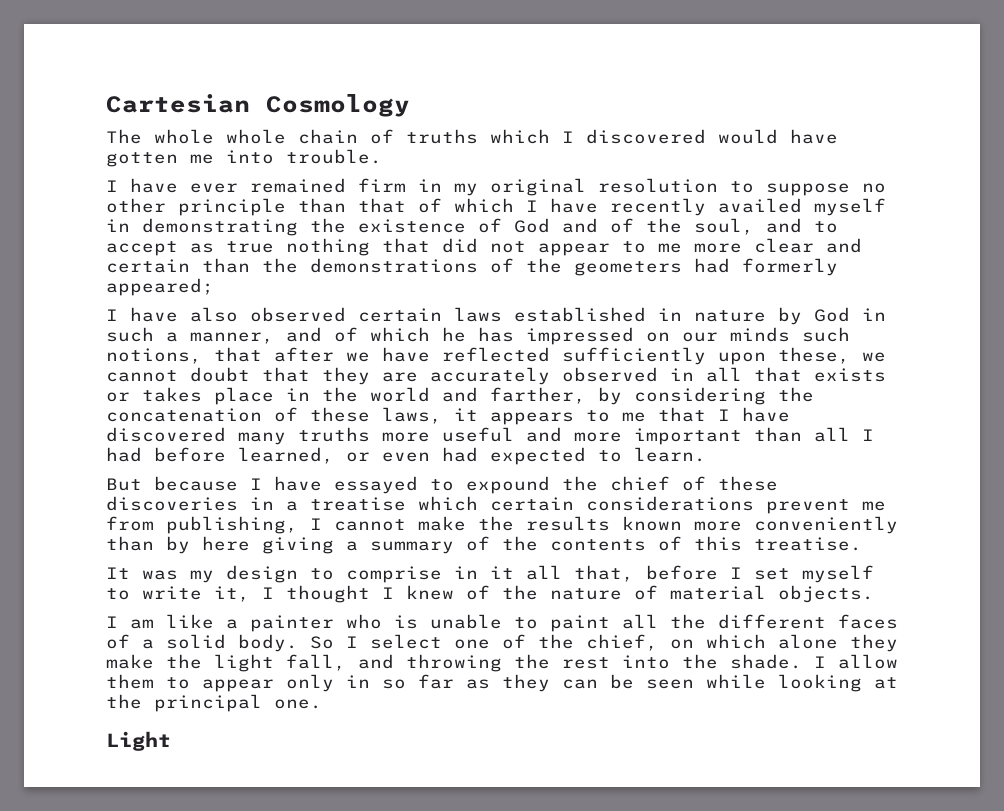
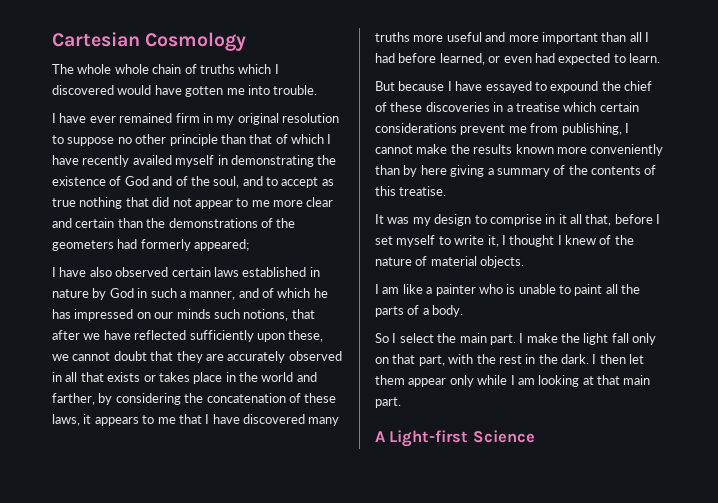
- I am like a painter who is unable to paint all the different faces of a solid body. So I select one of the chief, on which alone they make the light fall, and throwing the rest into the shade. I allow them to appear only in so far as they can be seen while looking at the principal one.
- Light
+ I am like a painter who is unable to paint all the parts of a body.
+ So I select the main part. I make the light fall only on that part, with the rest in the dark. I then let them appear only while I am looking at that main part.
+ A Light-first Science

